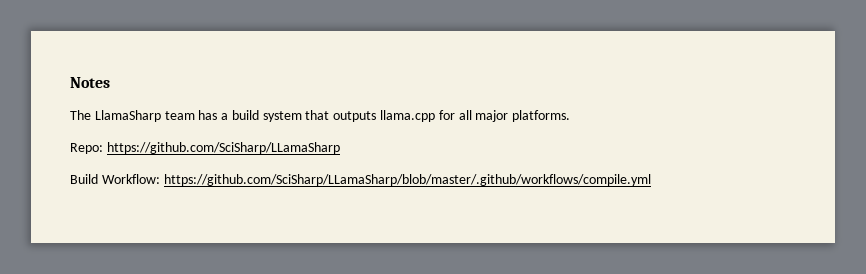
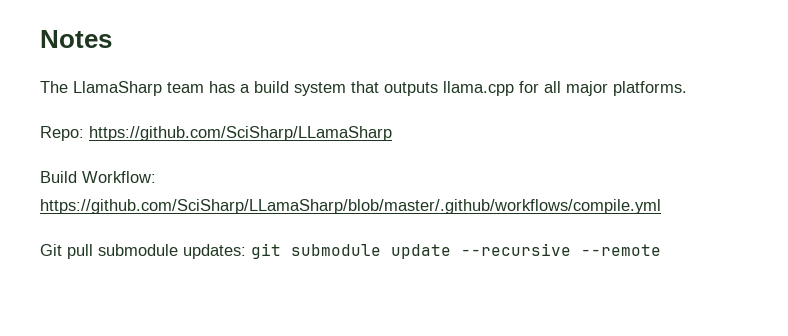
+ Git pull submodule updates: git submodule update --recursive --remote

